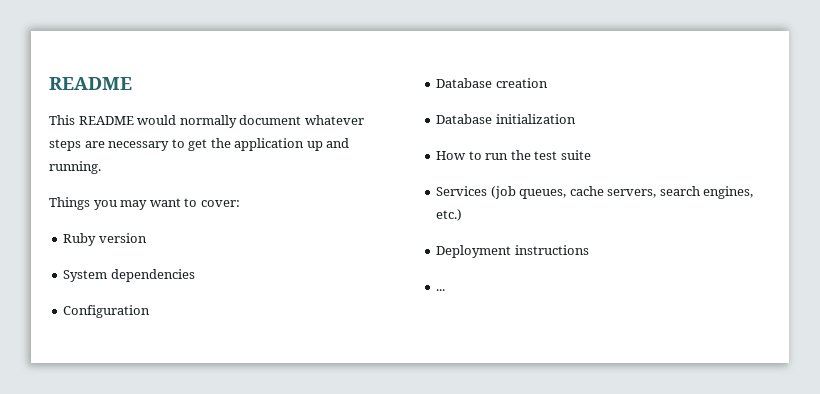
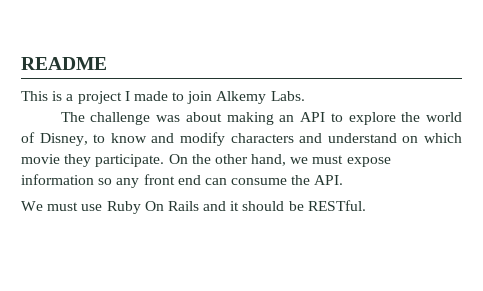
- This README would normally document whatever steps are necessary to get the application up and running.
- Things you may want to cover:
- Ruby version
- System dependencies
- Configuration
- Database creation
- Database initialization
- How to run the test suite
- Services (job queues, cache servers, search engines, etc.)
- Deployment instructions
- ...
+ This is a project I made to join Alkemy Labs.
+ The challenge was about making an API to explore the world of Disney, to know and modify characters and understand on which movie they participate. On the other hand, we must expose information so any front end can consume the API.
+ We must use Ruby On Rails and it should be RESTful.

